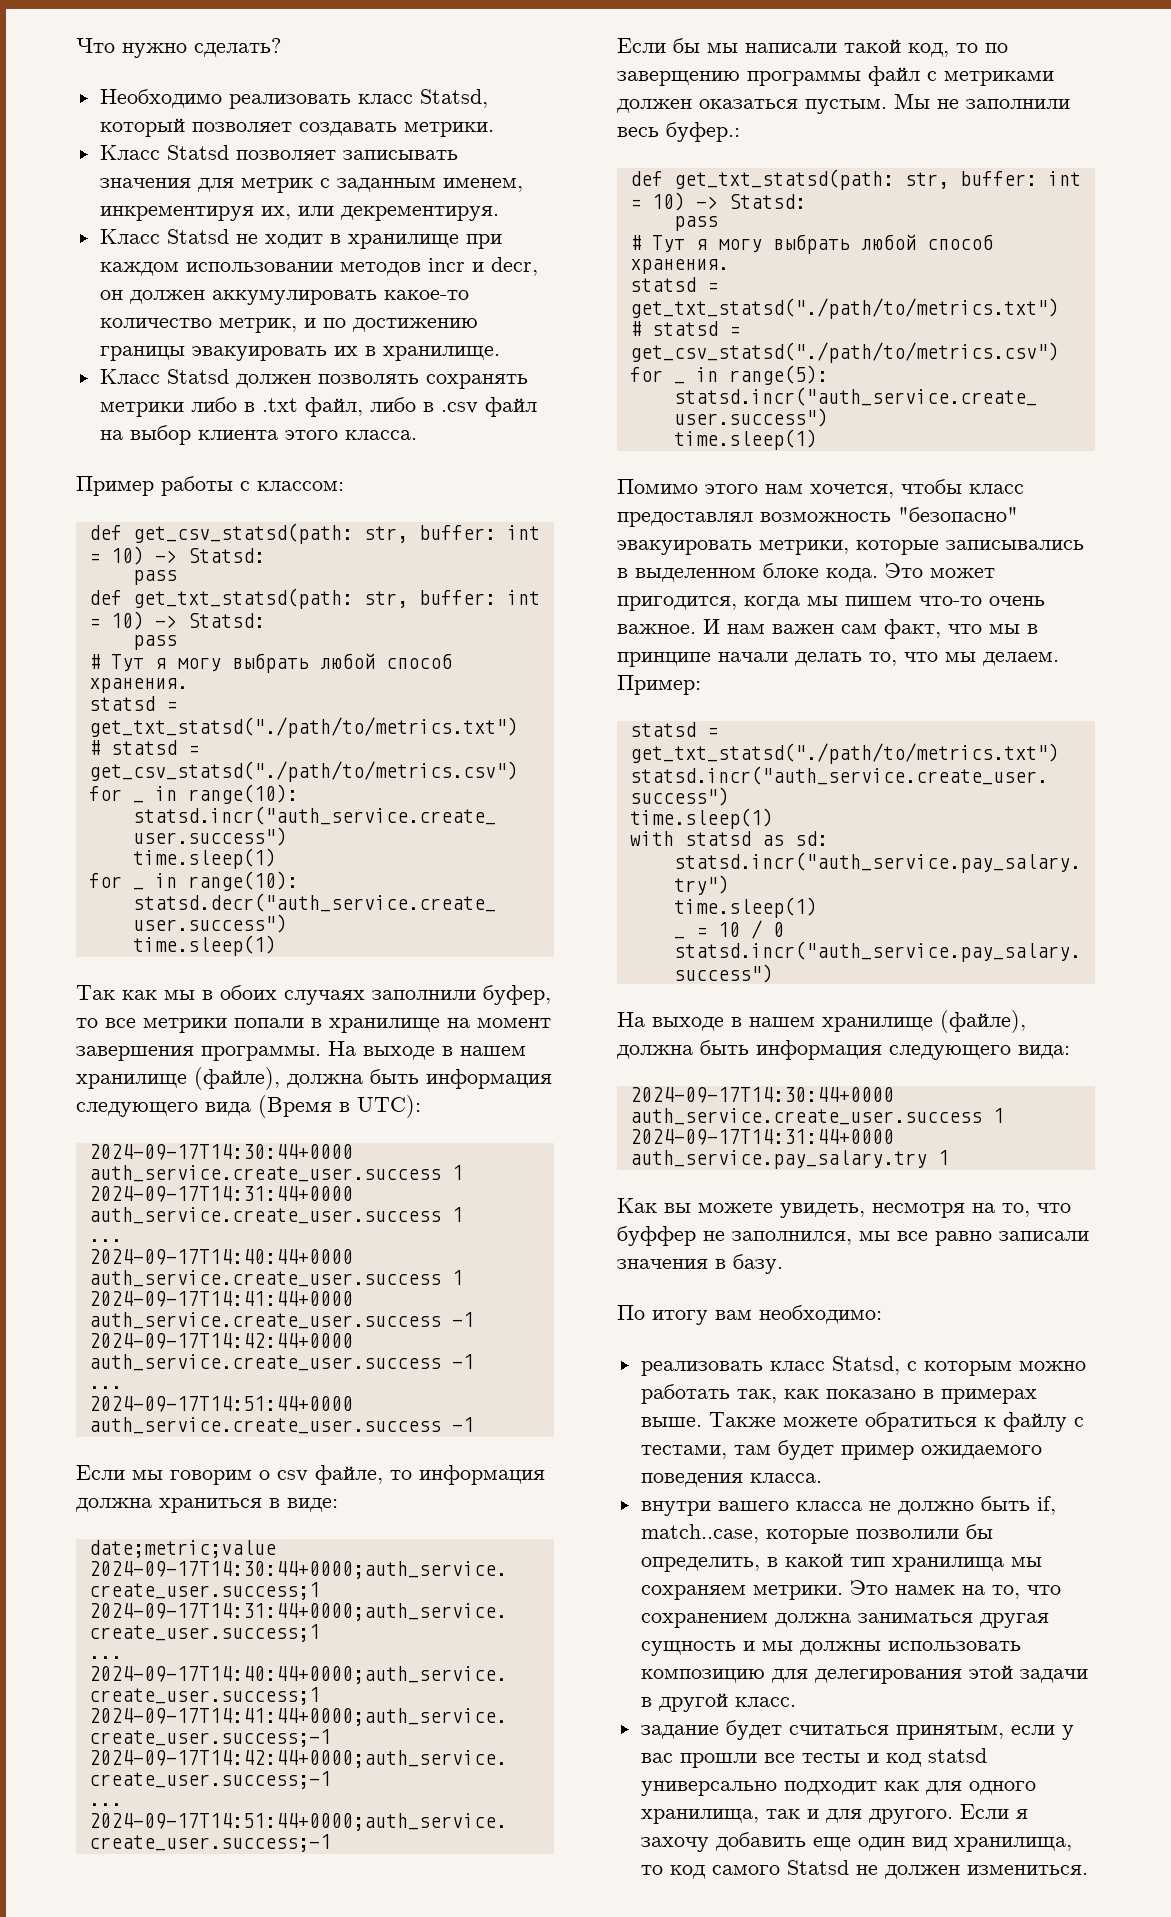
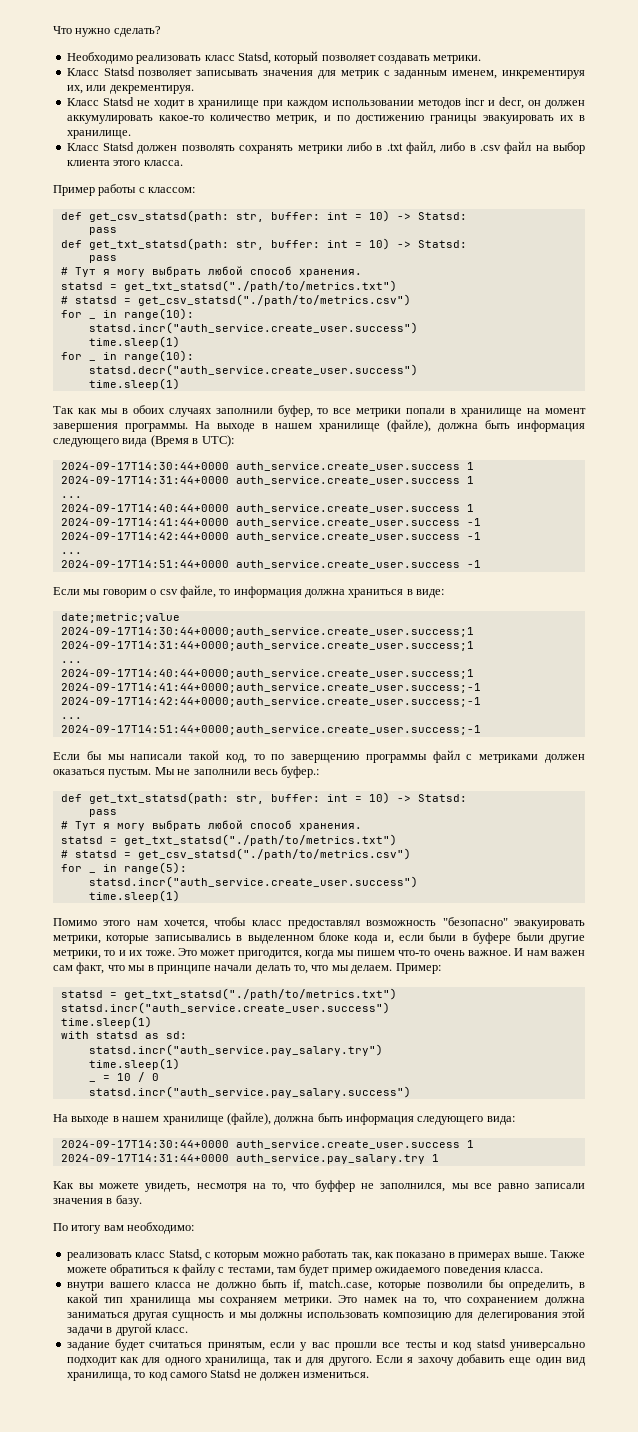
- Помимо этого нам хочется, чтобы класс предоставлял возможность "безопасно" эвакуировать метрики, которые записывались в выделенном блоке кода.
+ Помимо этого нам хочется, чтобы класс предоставлял возможность "безопасно" эвакуировать метрики, которые записывались в выделенном блоке кода и, если были в буфере были другие метрики, то и их тоже.

